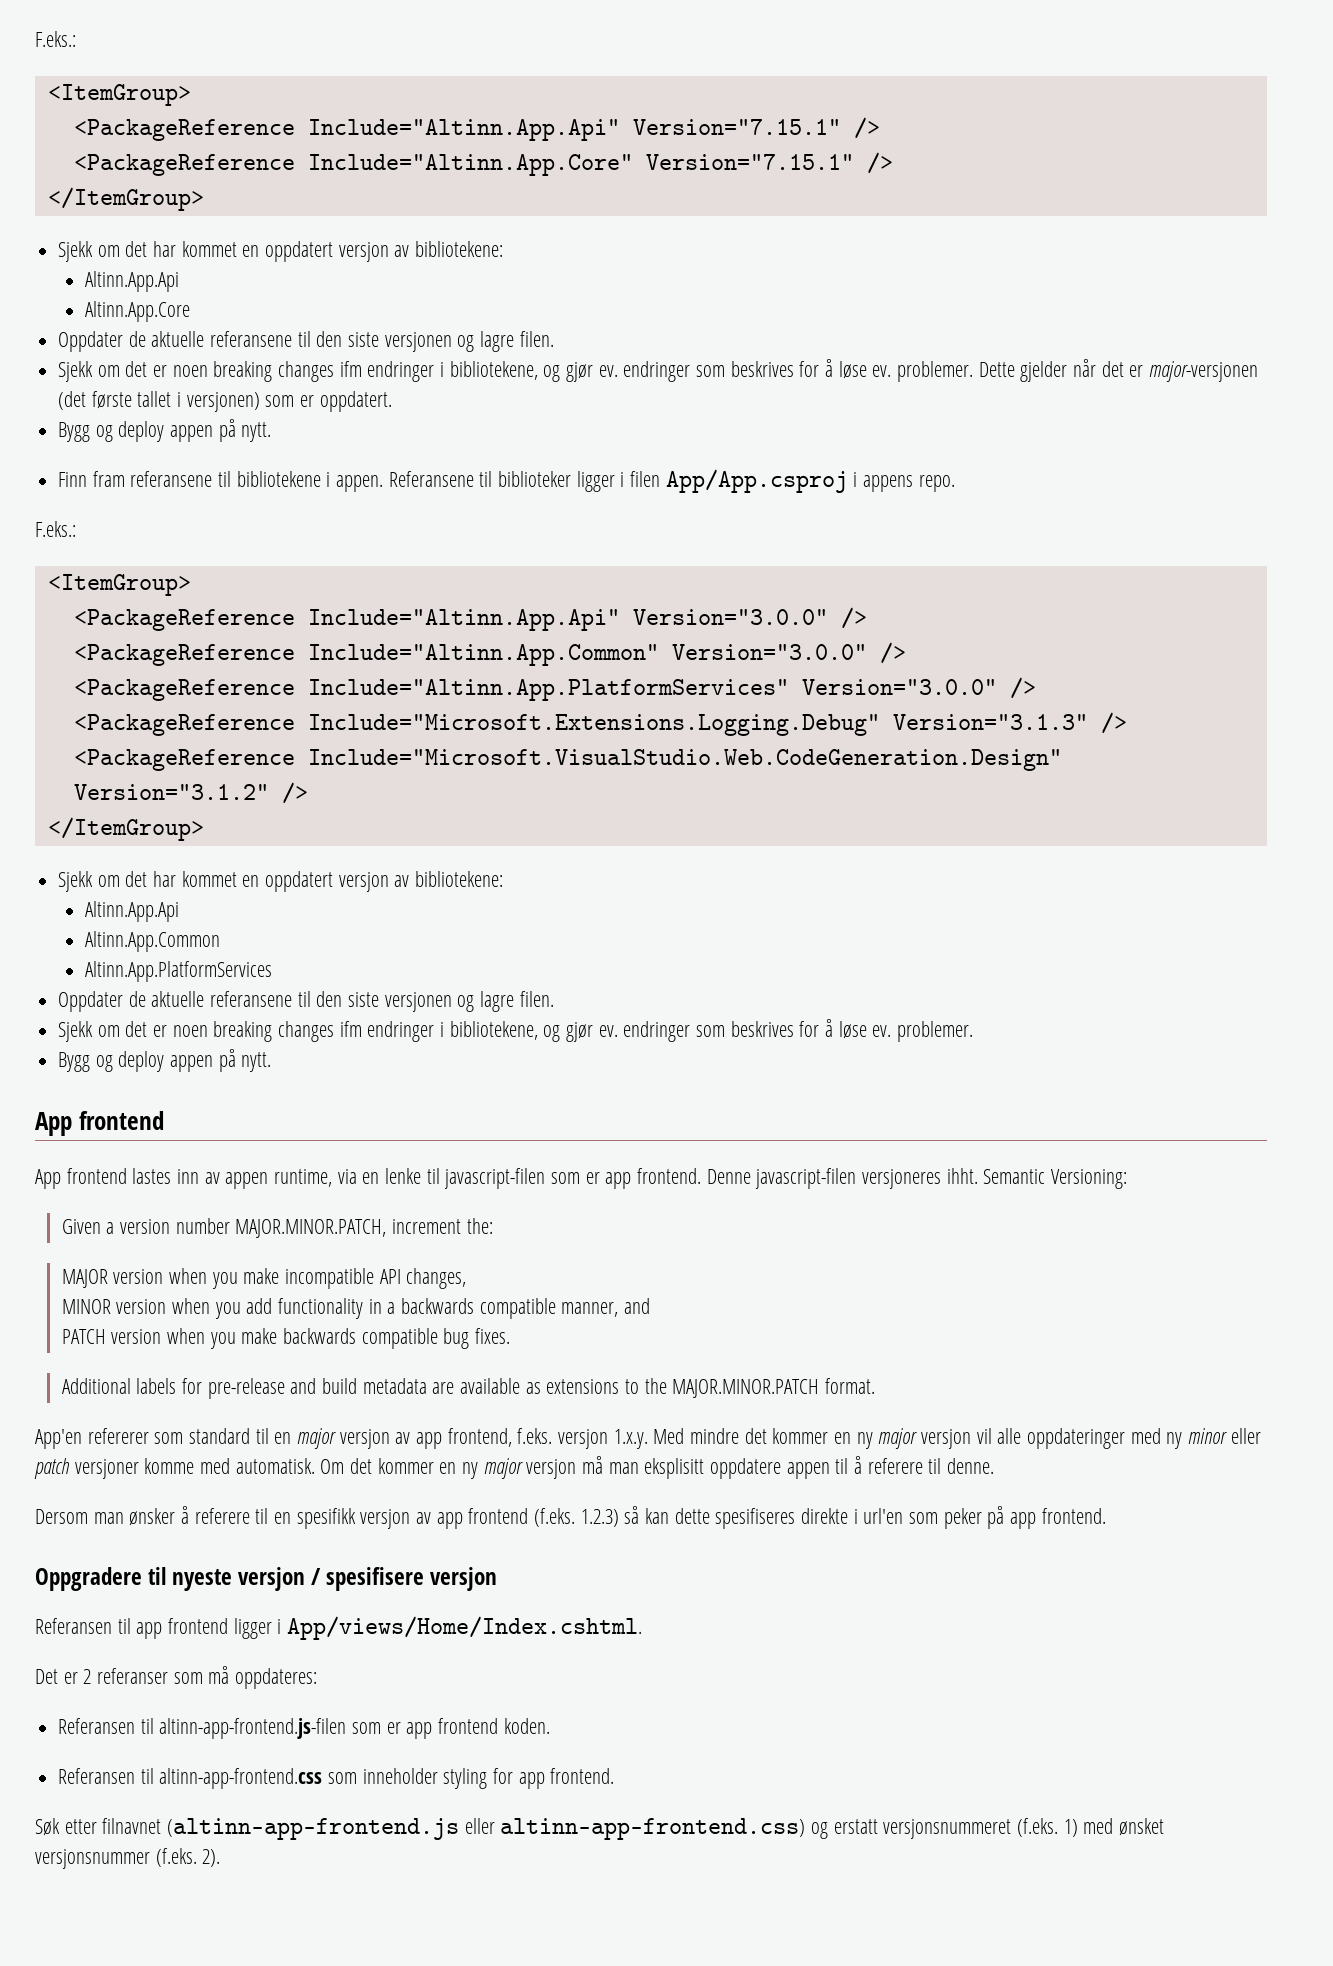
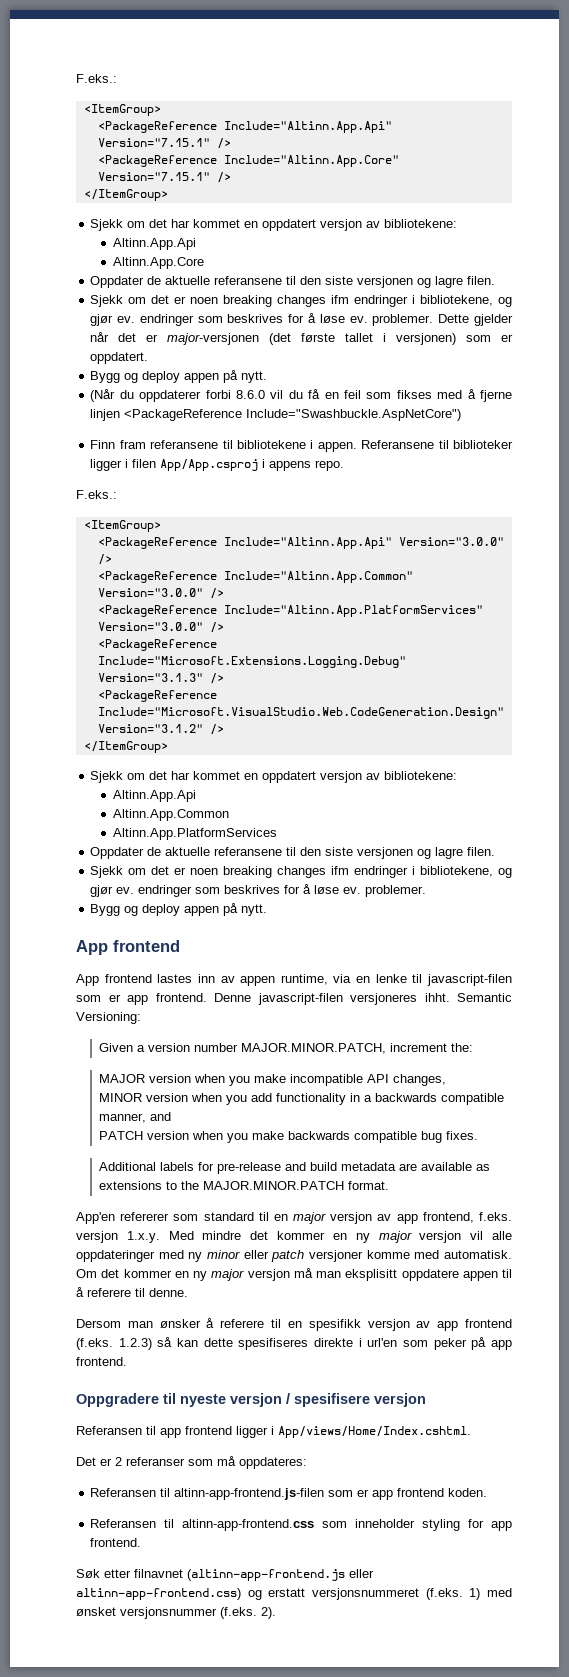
+ (Når du oppdaterer forbi 8.6.0 vil du få en feil som fikses med å fjerne linjen <PackageReference Include="Swashbuckle.AspNetCore")

